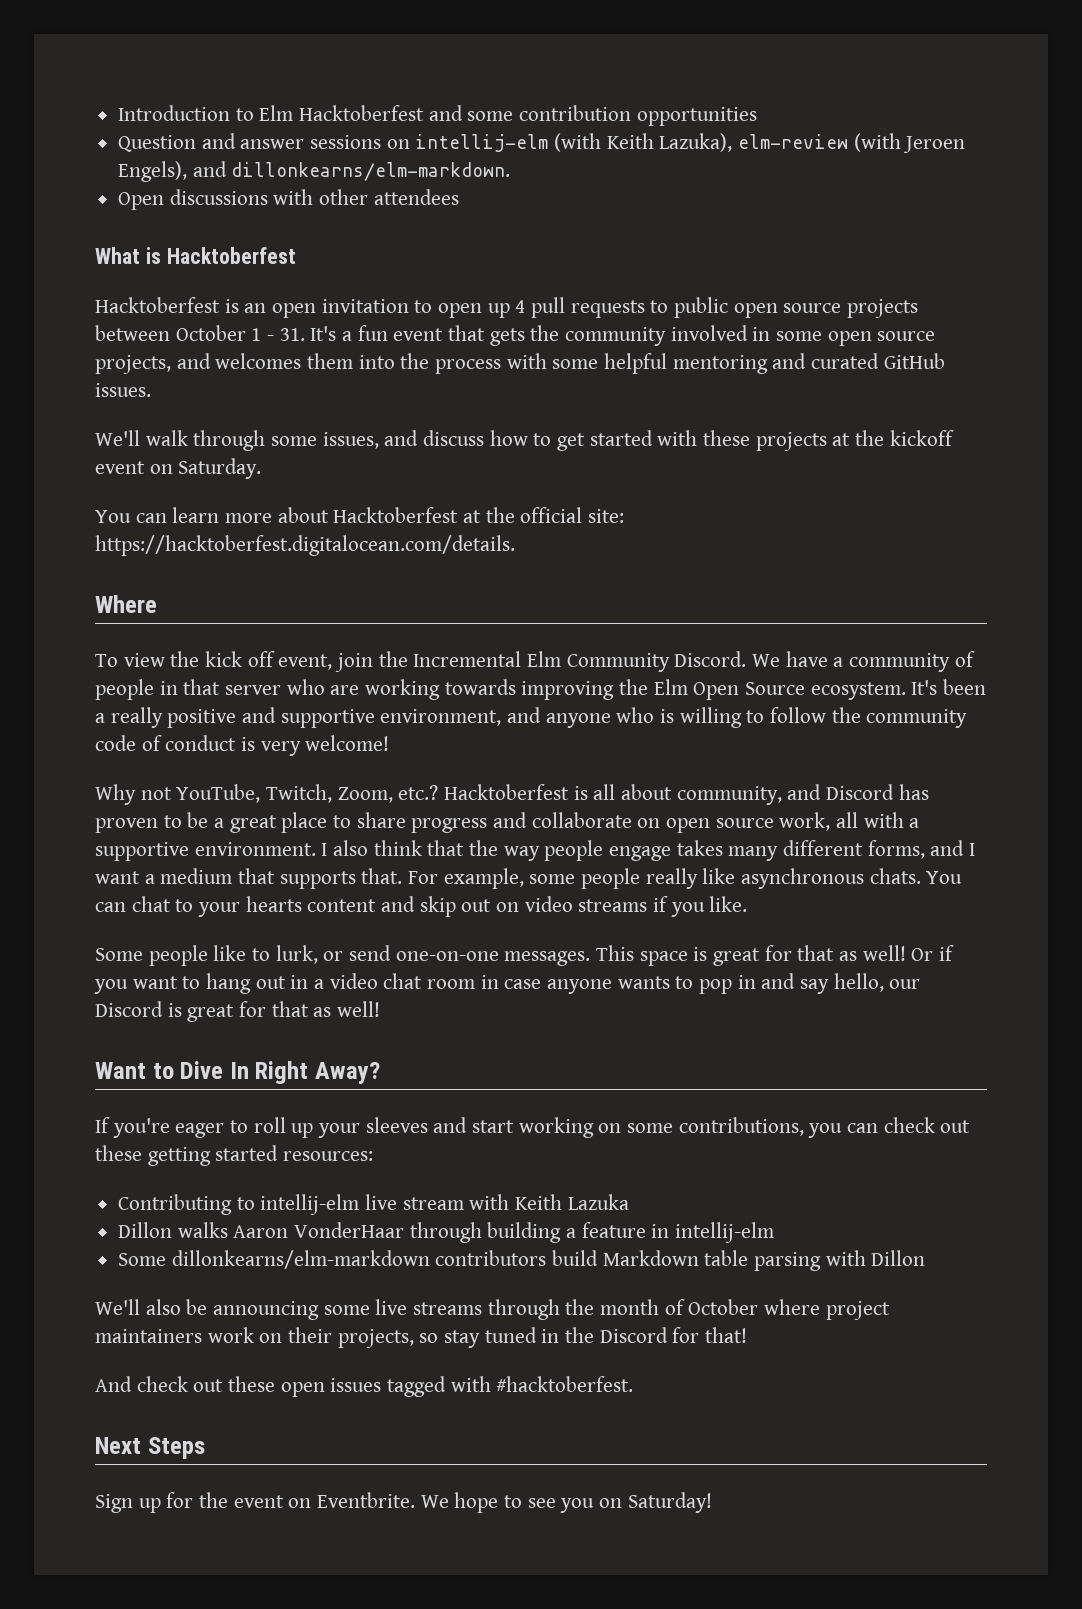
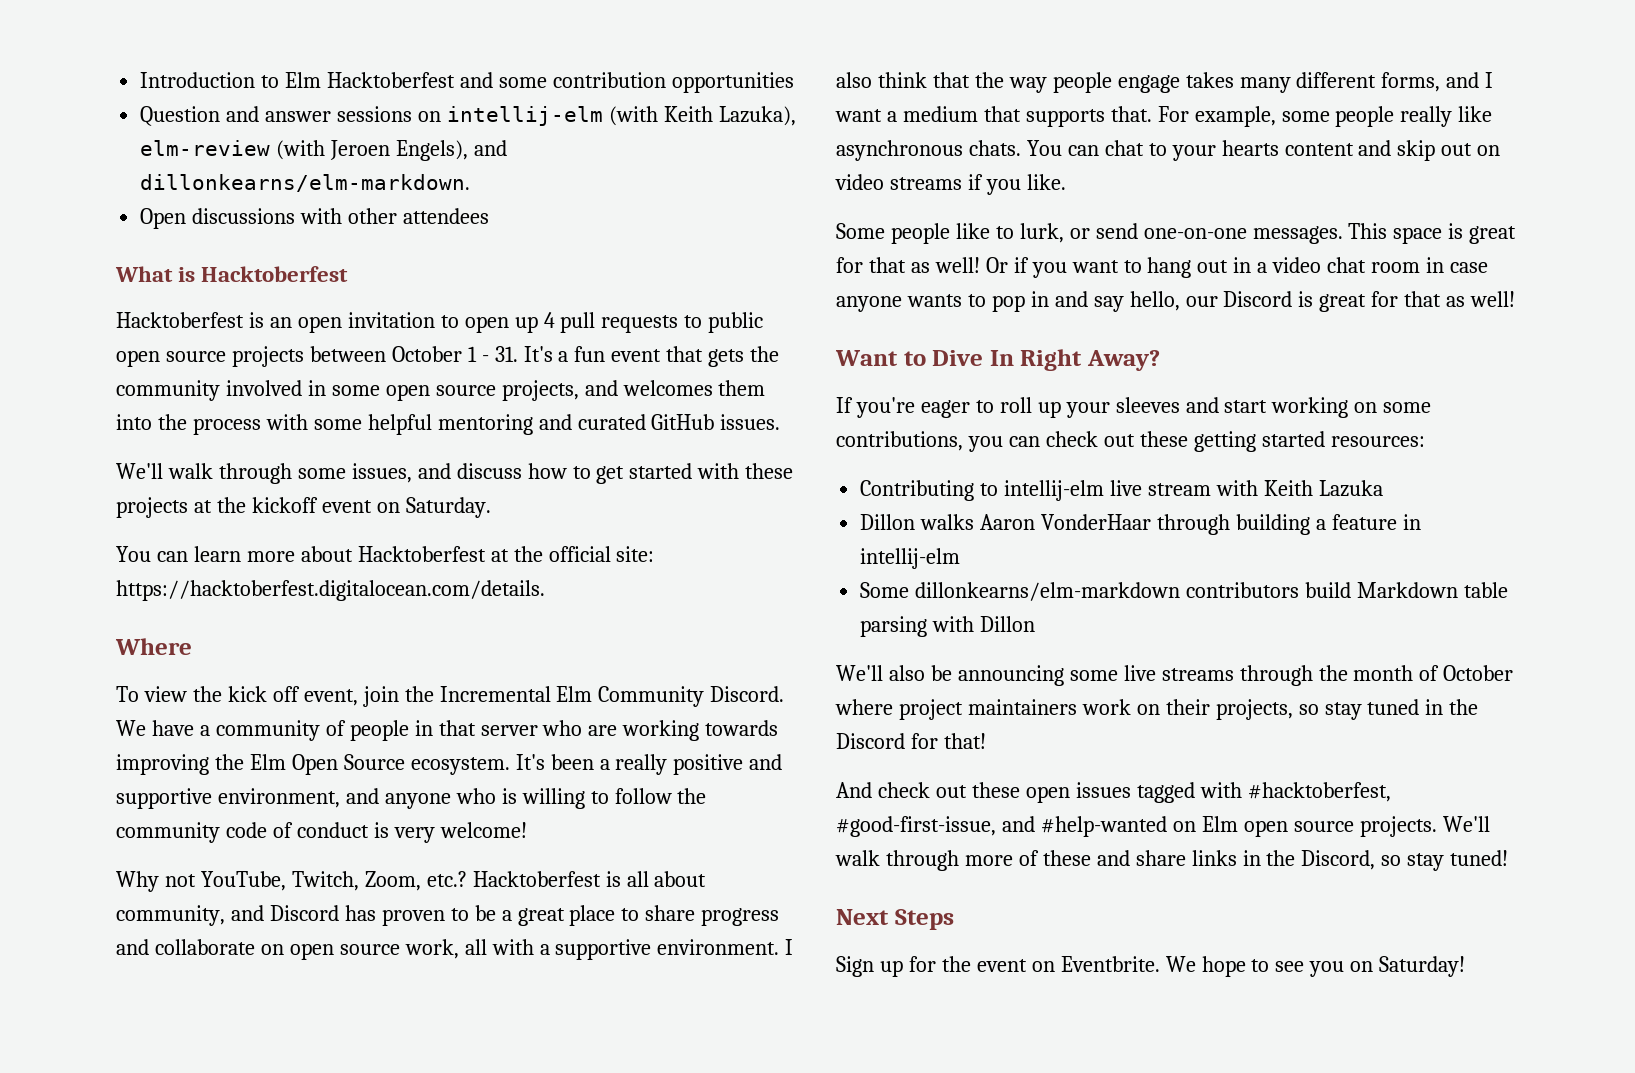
- And check out these open issues tagged with #hacktoberfest.
+ And check out these open issues tagged with #hacktoberfest, #good-first-issue, and #help-wanted on Elm open source projects. We'll walk through more of these and share links in the Discord, so stay tuned!

